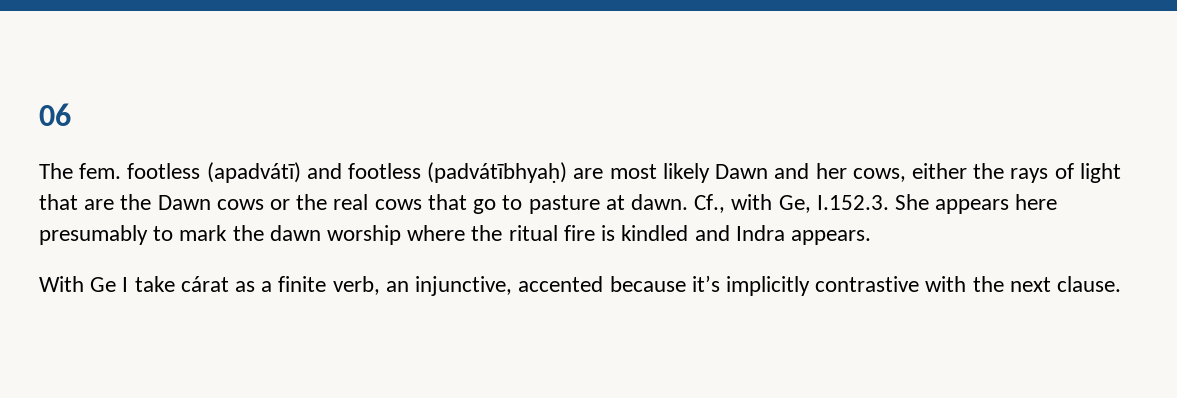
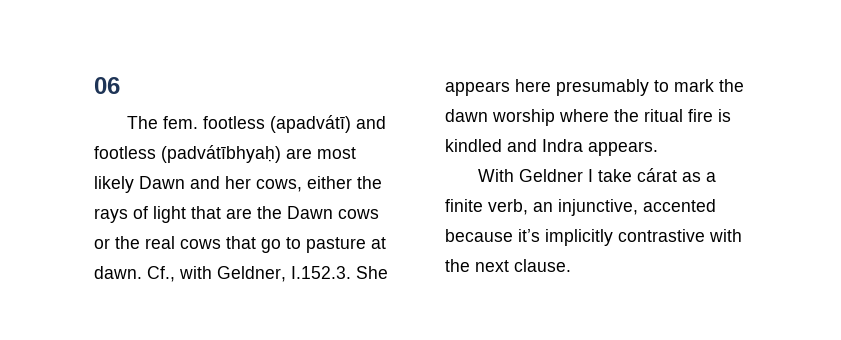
- Cf., with Ge, I.152.3. She appears here presumably to mark the dawn worship where the ritual fire is kindled and Indra appears.
+ Cf., with Geldner, I.152.3. She appears here presumably to mark the dawn worship where the ritual fire is kindled and Indra appears.
- With Ge I take cárat as a finite verb, an injunctive, accented because it’s implicitly contrastive with the next clause.
+ With Geldner I take cárat as a finite verb, an injunctive, accented because it’s implicitly contrastive with the next clause.

